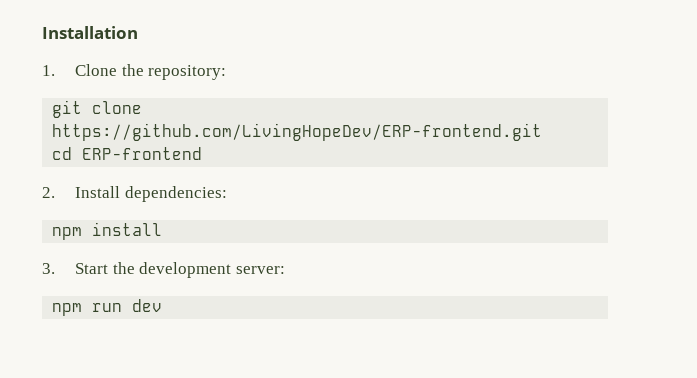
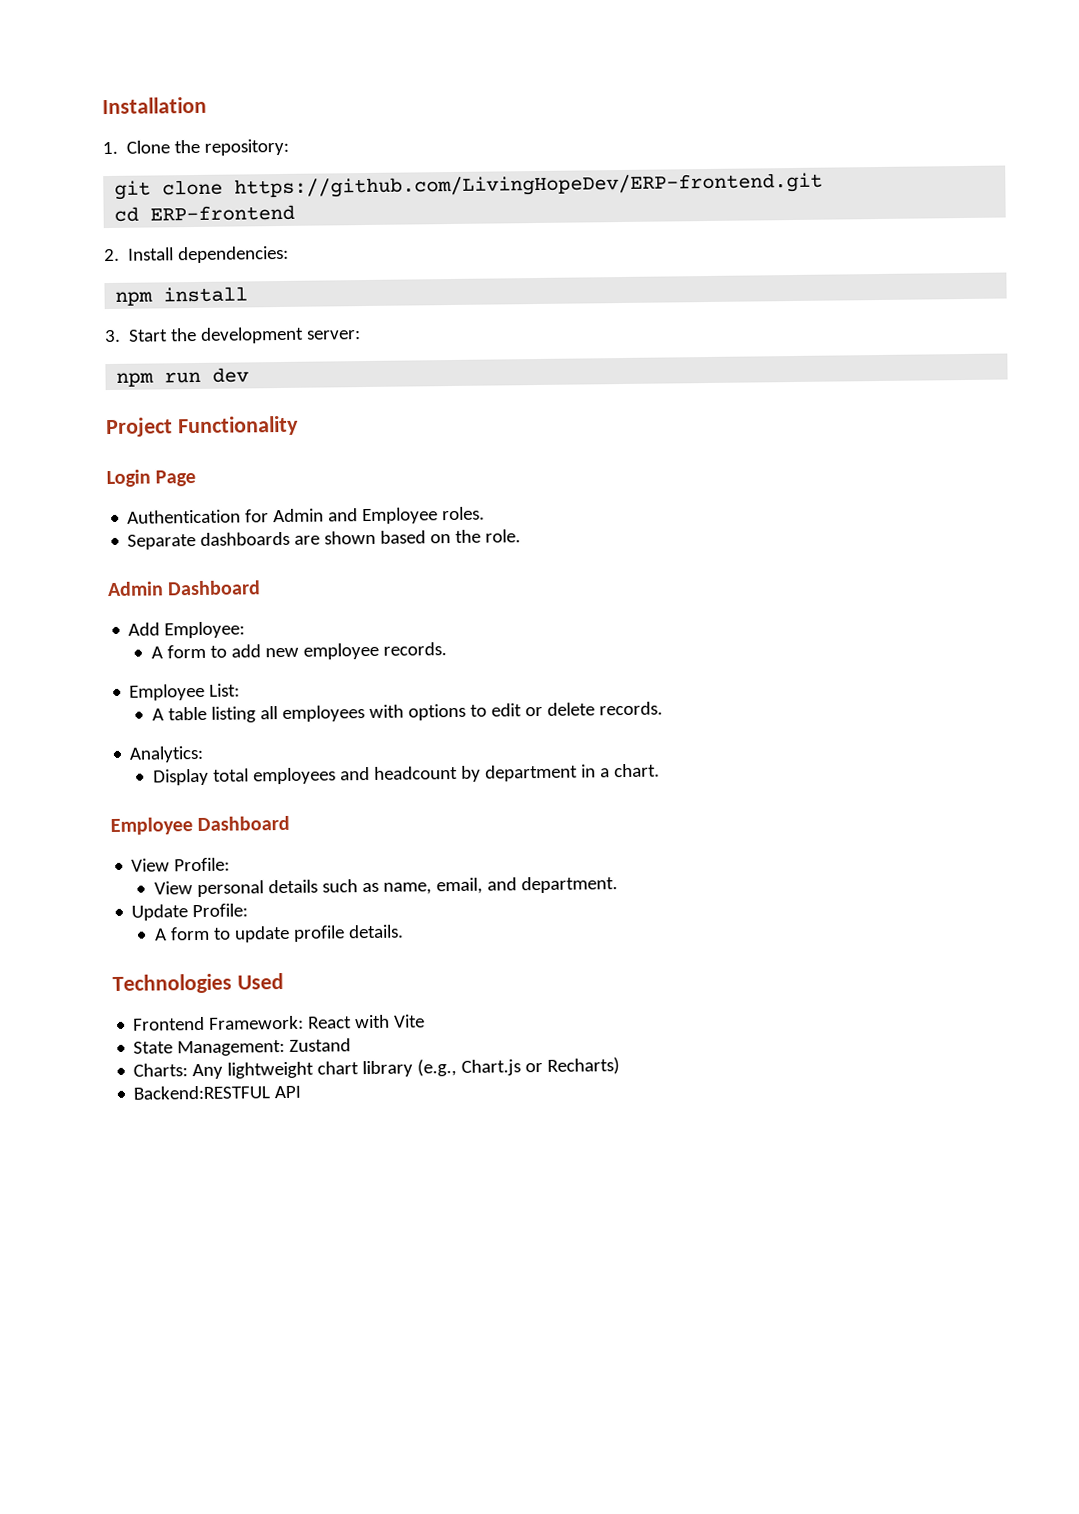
+ Project Functionality
+ Login Page
+ Authentication for Admin and Employee roles.
+ Separate dashboards are shown based on the role.
+ Admin Dashboard
+ Add Employee:
+ A form to add new employee records.
+ Employee List:
+ A table listing all employees with options to edit or delete records.
+ Analytics:
+ Display total employees and headcount by department in a chart.
+ Employee Dashboard
+ View Profile:
+ View personal details such as name, email, and department.
+ Update Profile:
+ A form to update profile details.
+ Technologies Used
+ Frontend Framework: React with Vite
+ State Management: Zustand
+ Charts: Any lightweight chart library (e.g., Chart.js or Recharts)
+ Backend:RESTFUL API

